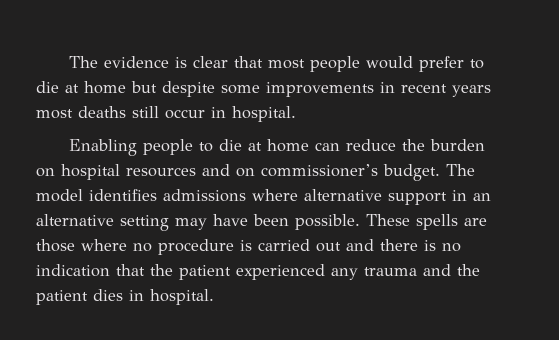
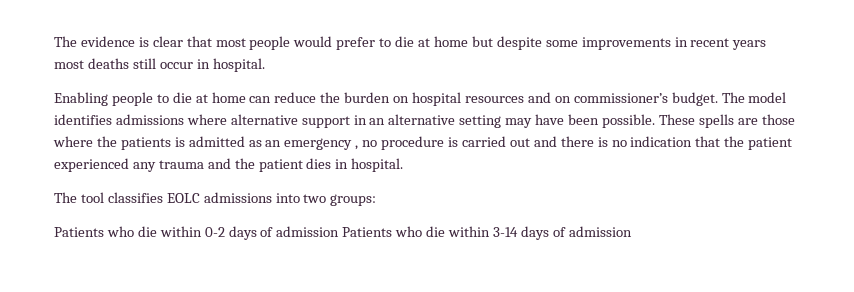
- These spells are those where no procedure is carried out and there is no indication that the patient experienced any trauma and the patient dies in hospital.
+ These spells are those where the patients is admitted as an emergency , no procedure is carried out and there is no indication that the patient experienced any trauma and the patient dies in hospital.
+ The tool classifies EOLC admissions into two groups:
+ Patients who die within 0-2 days of admission Patients who die within 3-14 days of admission

